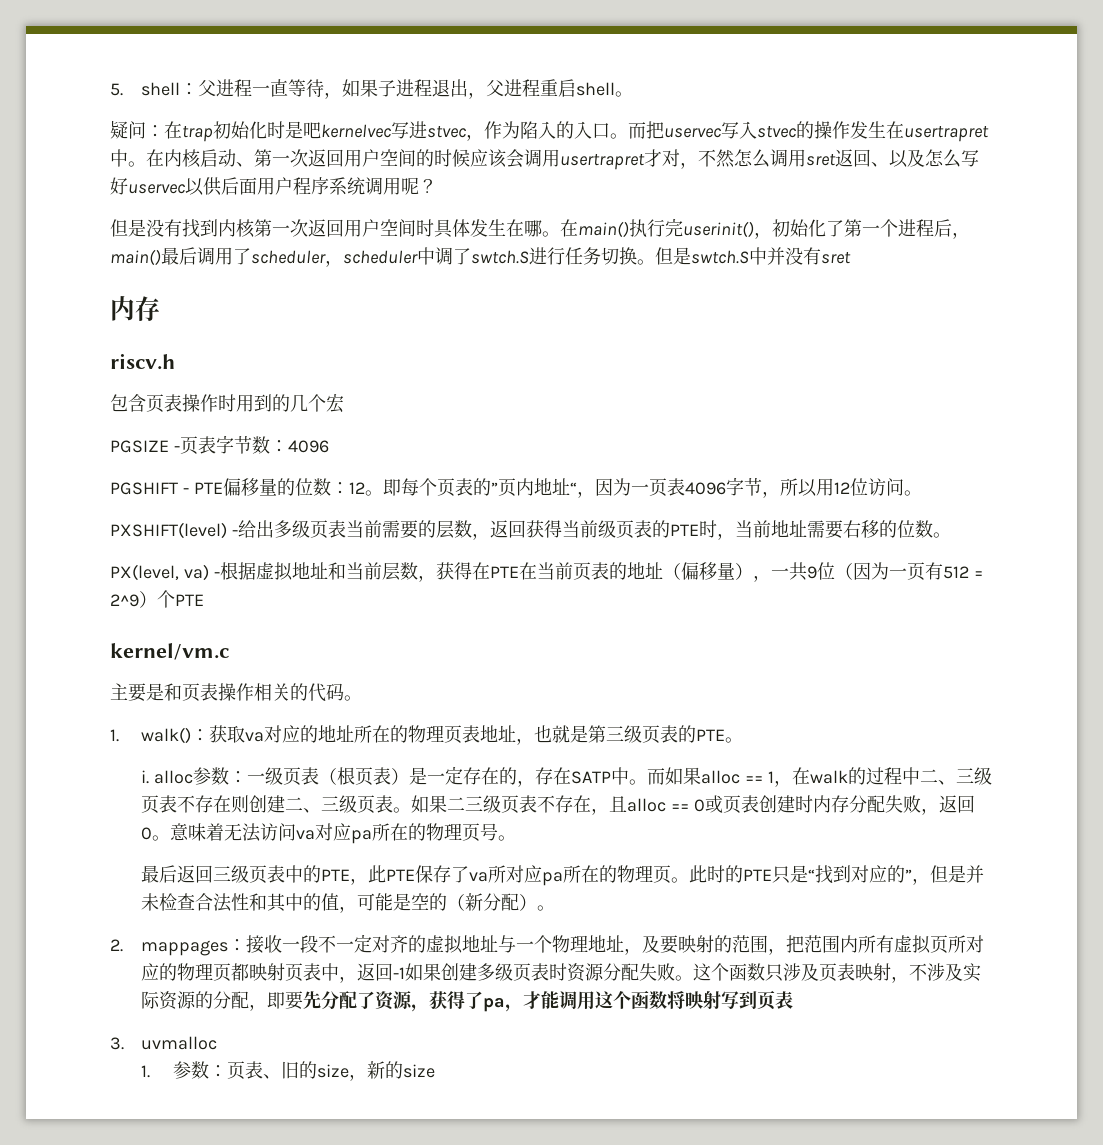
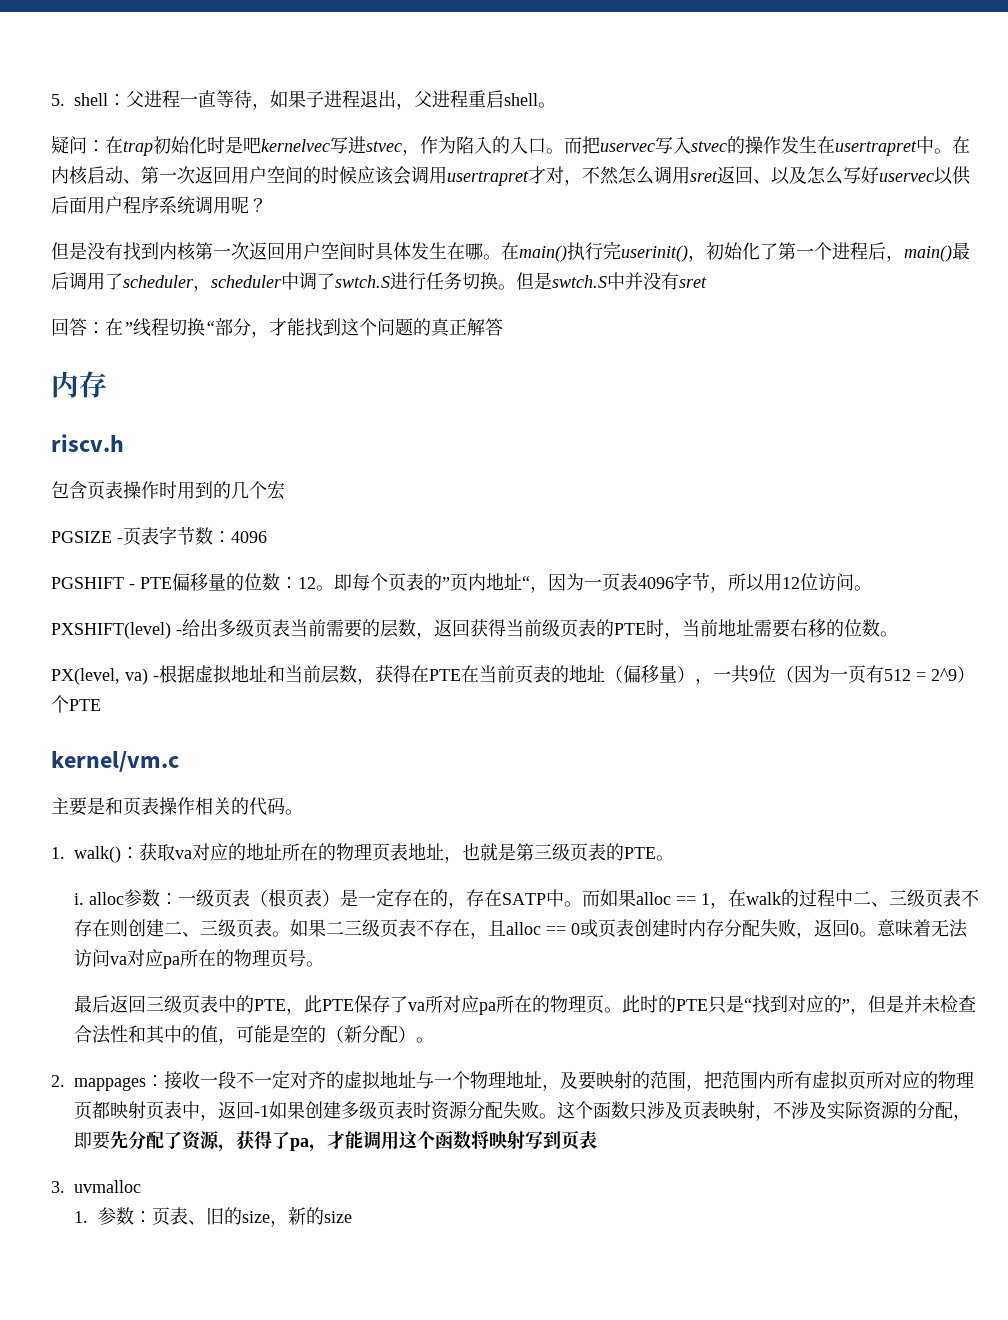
+ 回答：在”线程切换“部分，才能找到这个问题的真正解答

